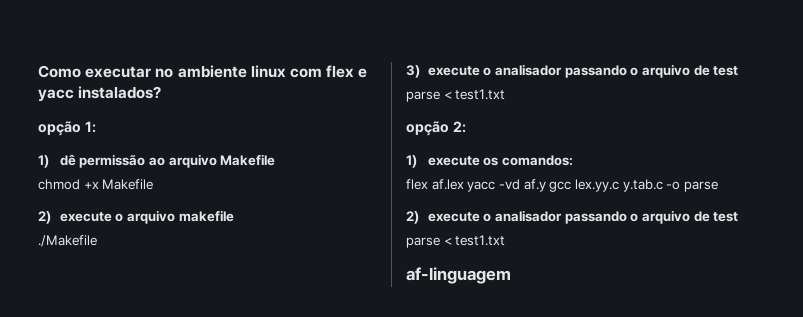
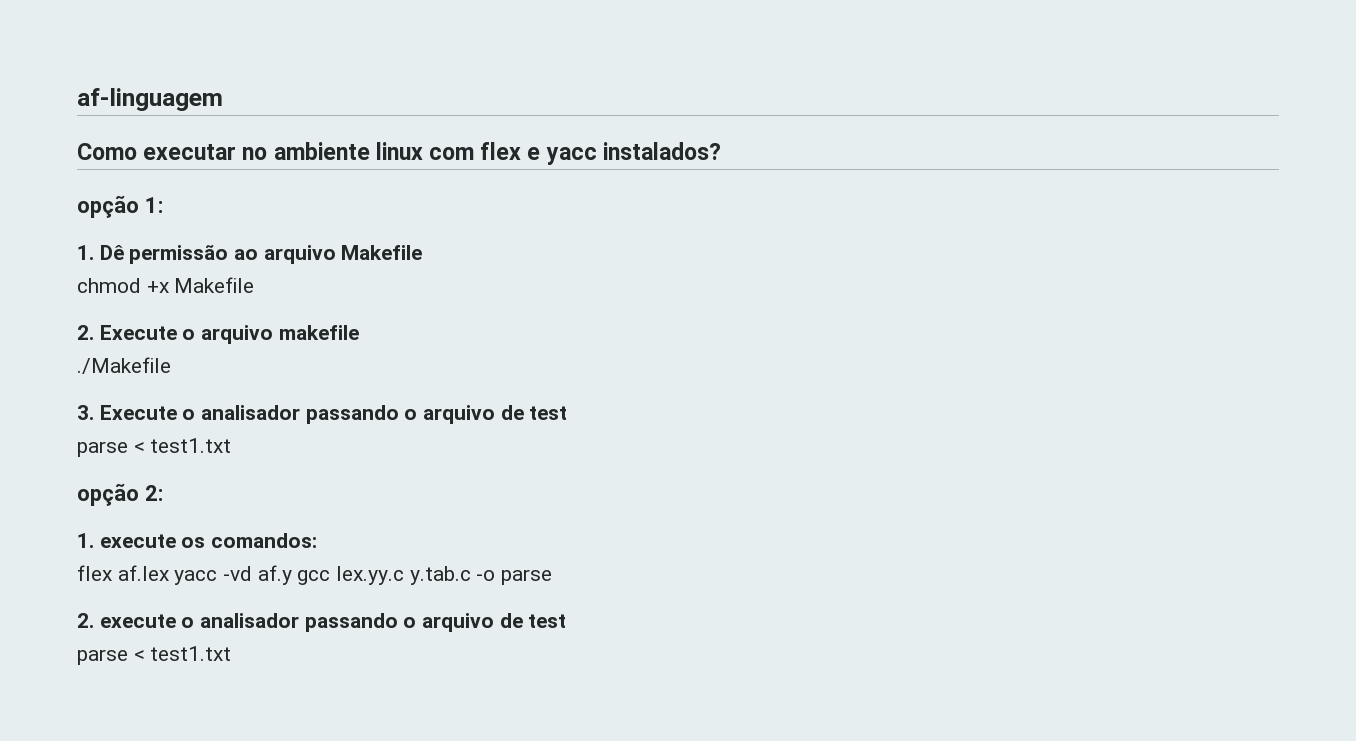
+ af-linguagem
- 1) dê permissão ao arquivo Makefile
+ 1. Dê permissão ao arquivo Makefile
- 2) execute o arquivo makefile
+ 2. Execute o arquivo makefile
- 3) execute o analisador passando o arquivo de test
+ 3. Execute o analisador passando o arquivo de test
- 1) execute os comandos:
+ 1. execute os comandos:
- 2) execute o analisador passando o arquivo de test
+ 2. execute o analisador passando o arquivo de test
- af-linguagem

